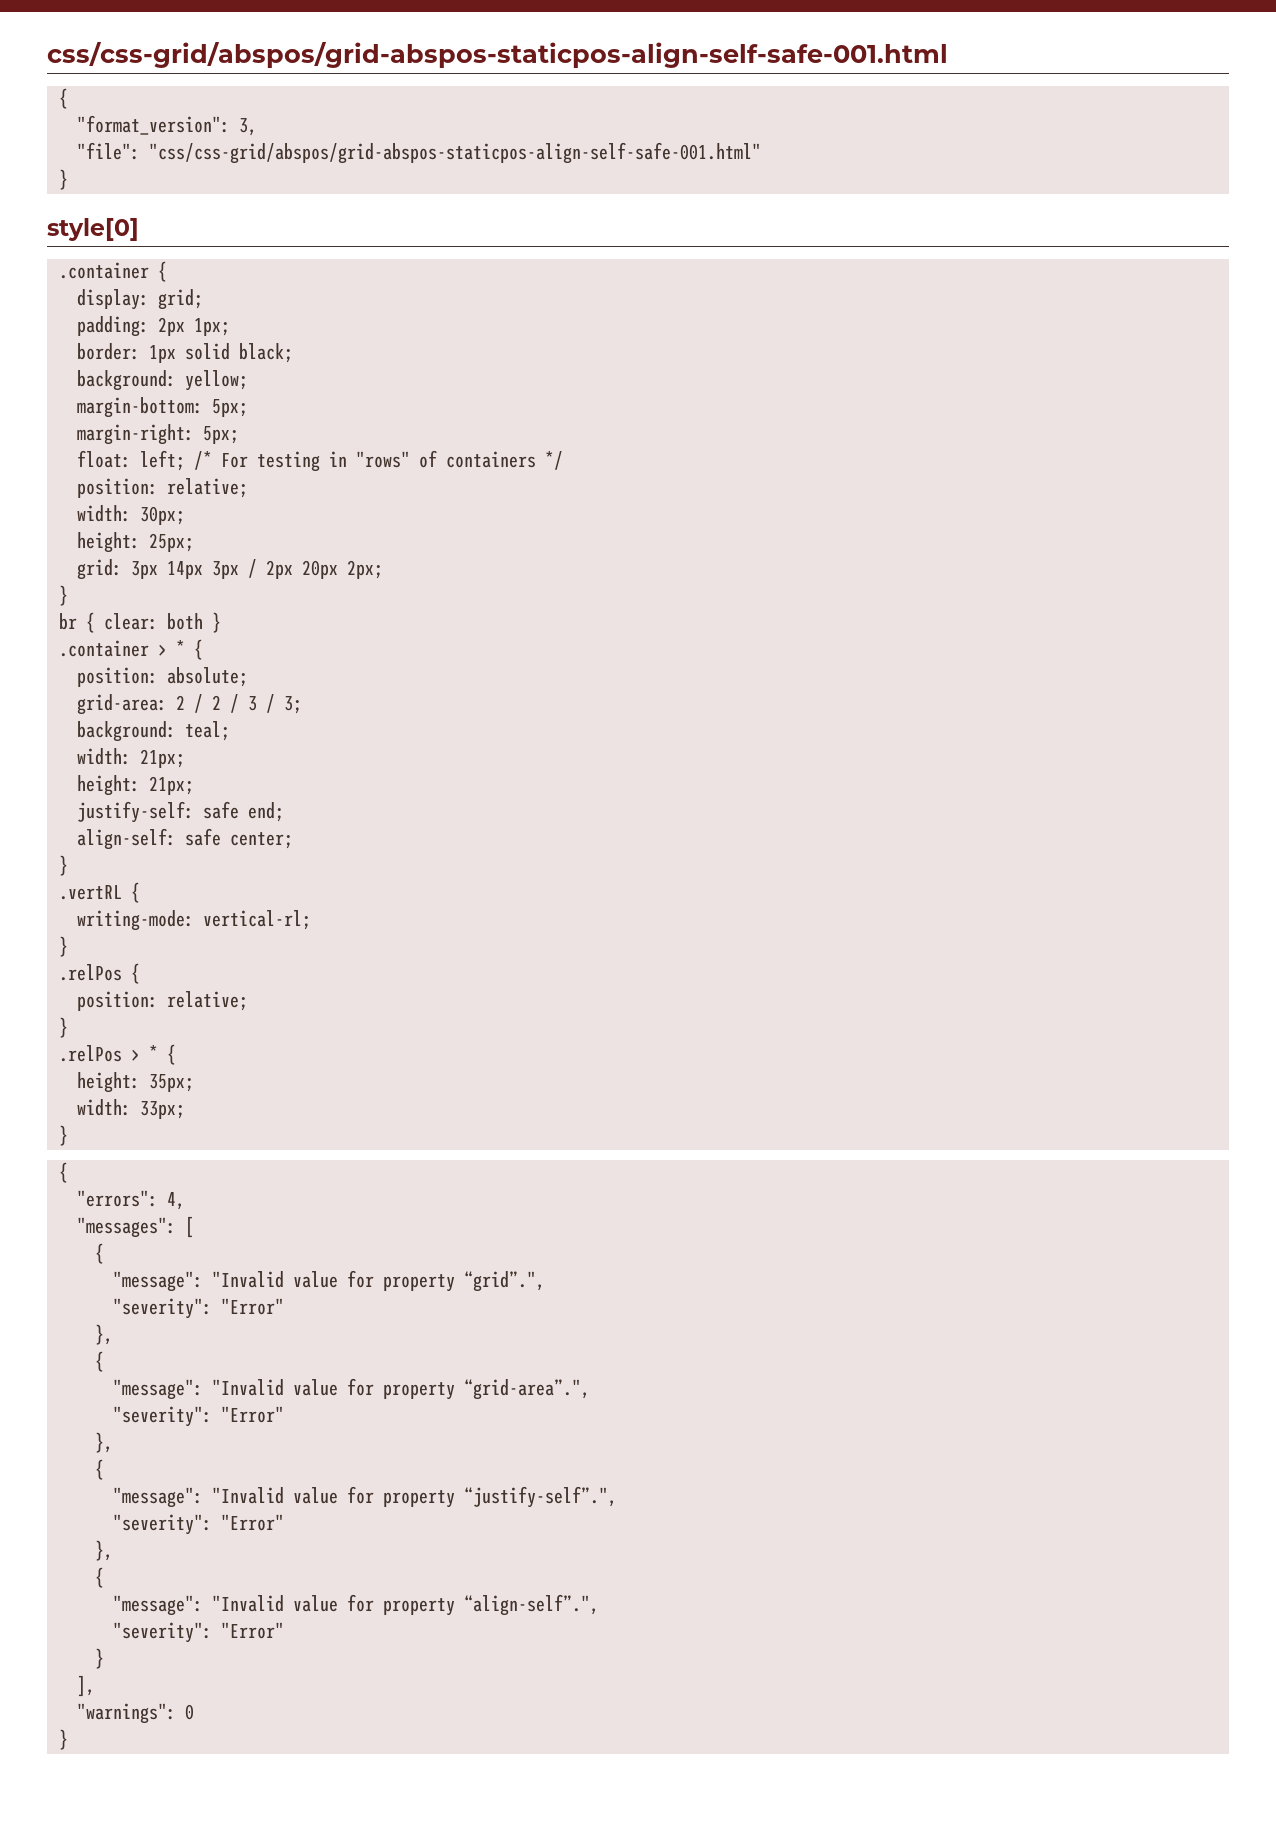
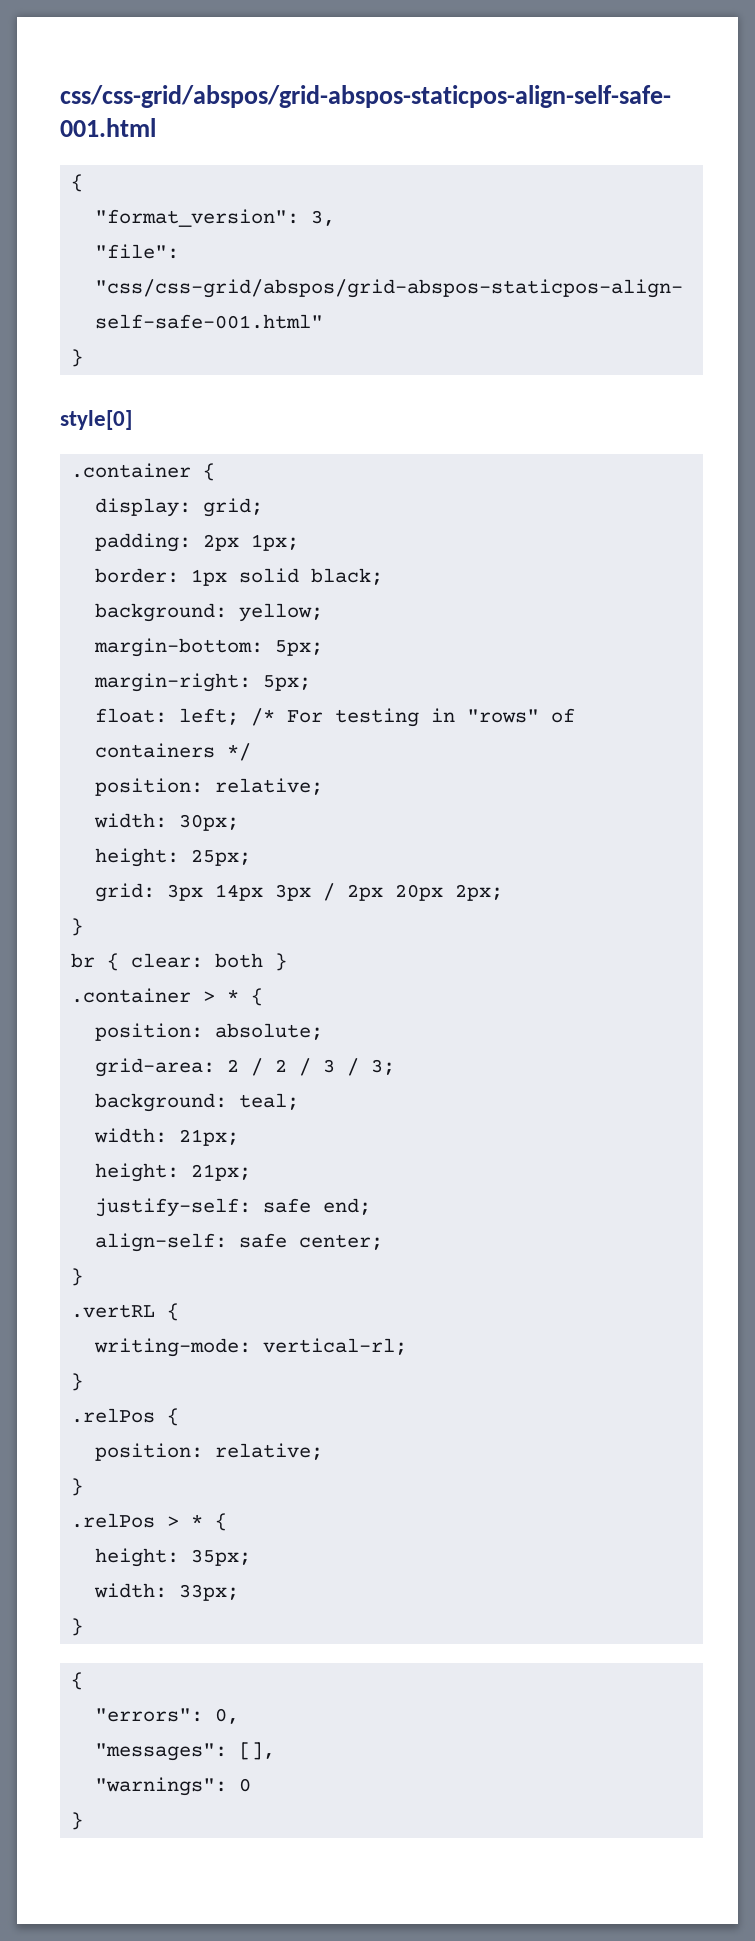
- "errors": 4,
+ "errors": 0,
- "messages": [
- {
- "message": "Invalid value for property “grid”.",
- "severity": "Error"
- },
- {
- "message": "Invalid value for property “grid-area”.",
- "severity": "Error"
- },
- {
- "message": "Invalid value for property “justify-self”.",
- "severity": "Error"
- },
- {
- "message": "Invalid value for property “align-self”.",
- "severity": "Error"
- }
- ],
+ "messages": [],

